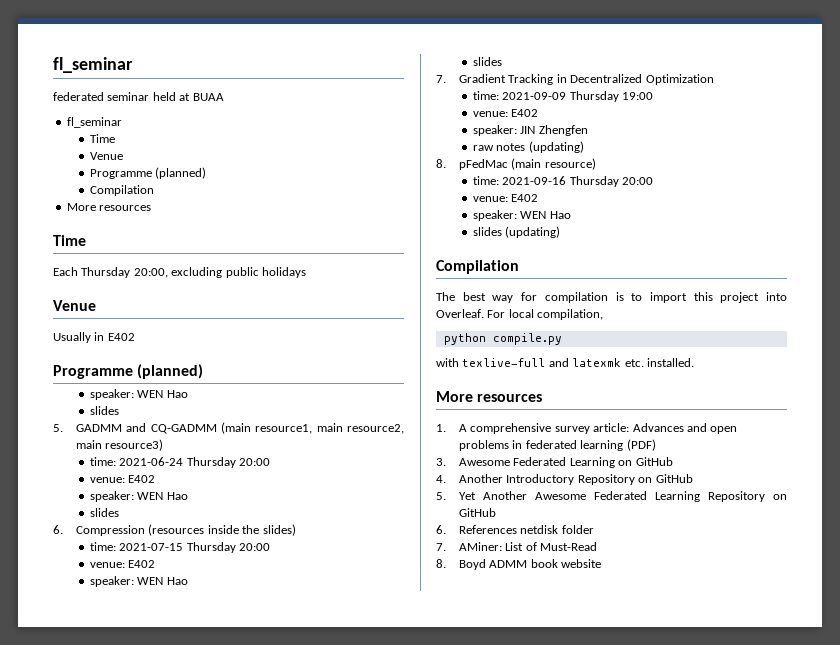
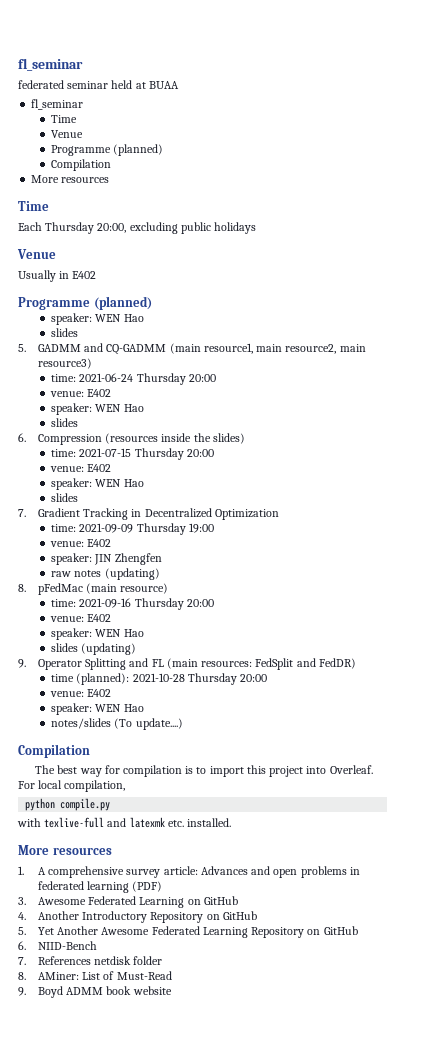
+ 9. Operator Splitting and FL (main resources: FedSplit and FedDR)
+ time (planned): 2021-10-28 Thursday 20:00
+ venue: E402
+ speaker: WEN Hao
+ notes/slides (To update....)
- 6. References netdisk folder
+ 6. NIID-Bench
+ 7. References netdisk folder
- 7. AMiner: List of Must-Read
+ 8. AMiner: List of Must-Read
- 8. Boyd ADMM book website
+ 9. Boyd ADMM book website

